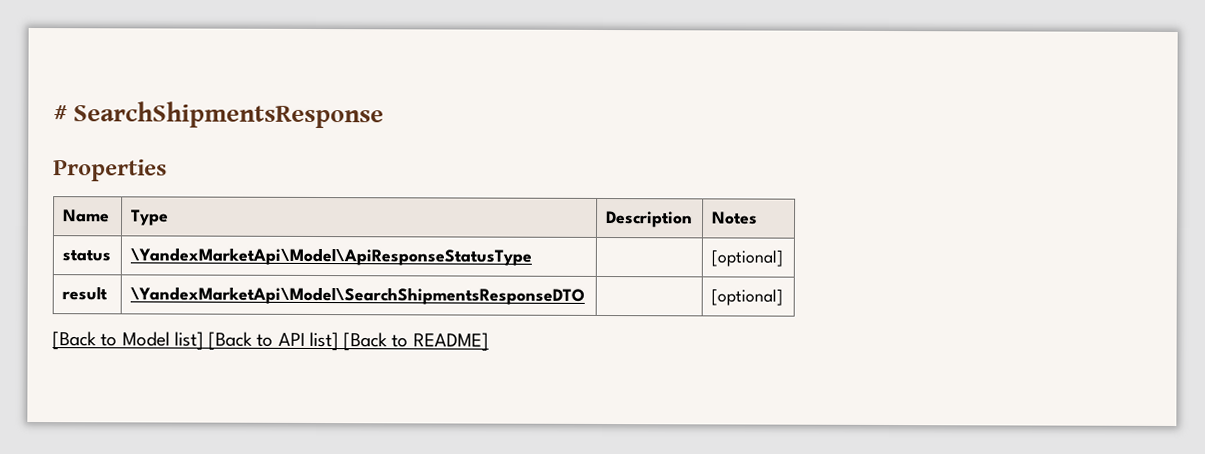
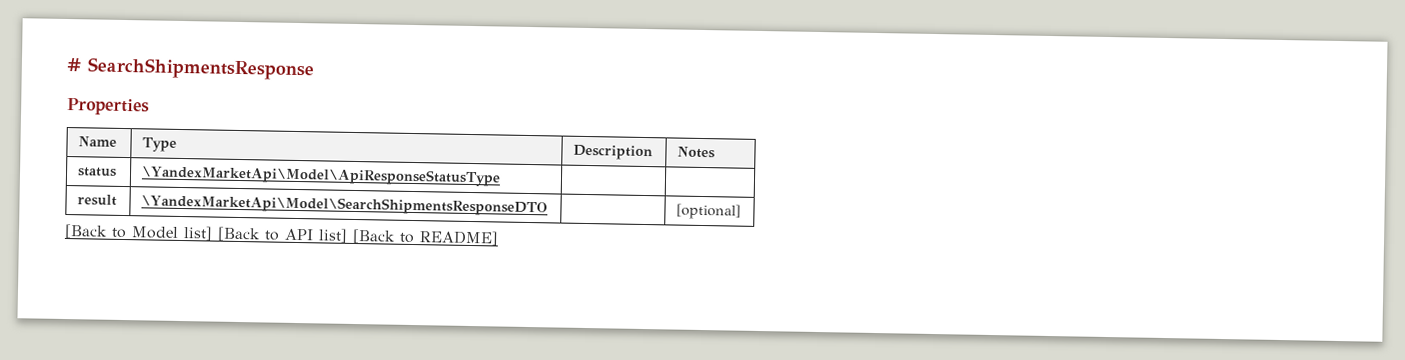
- status | \YandexMarketApi\Model\ApiResponseStatusType | | [optional]
+ status | \YandexMarketApi\Model\ApiResponseStatusType | |

